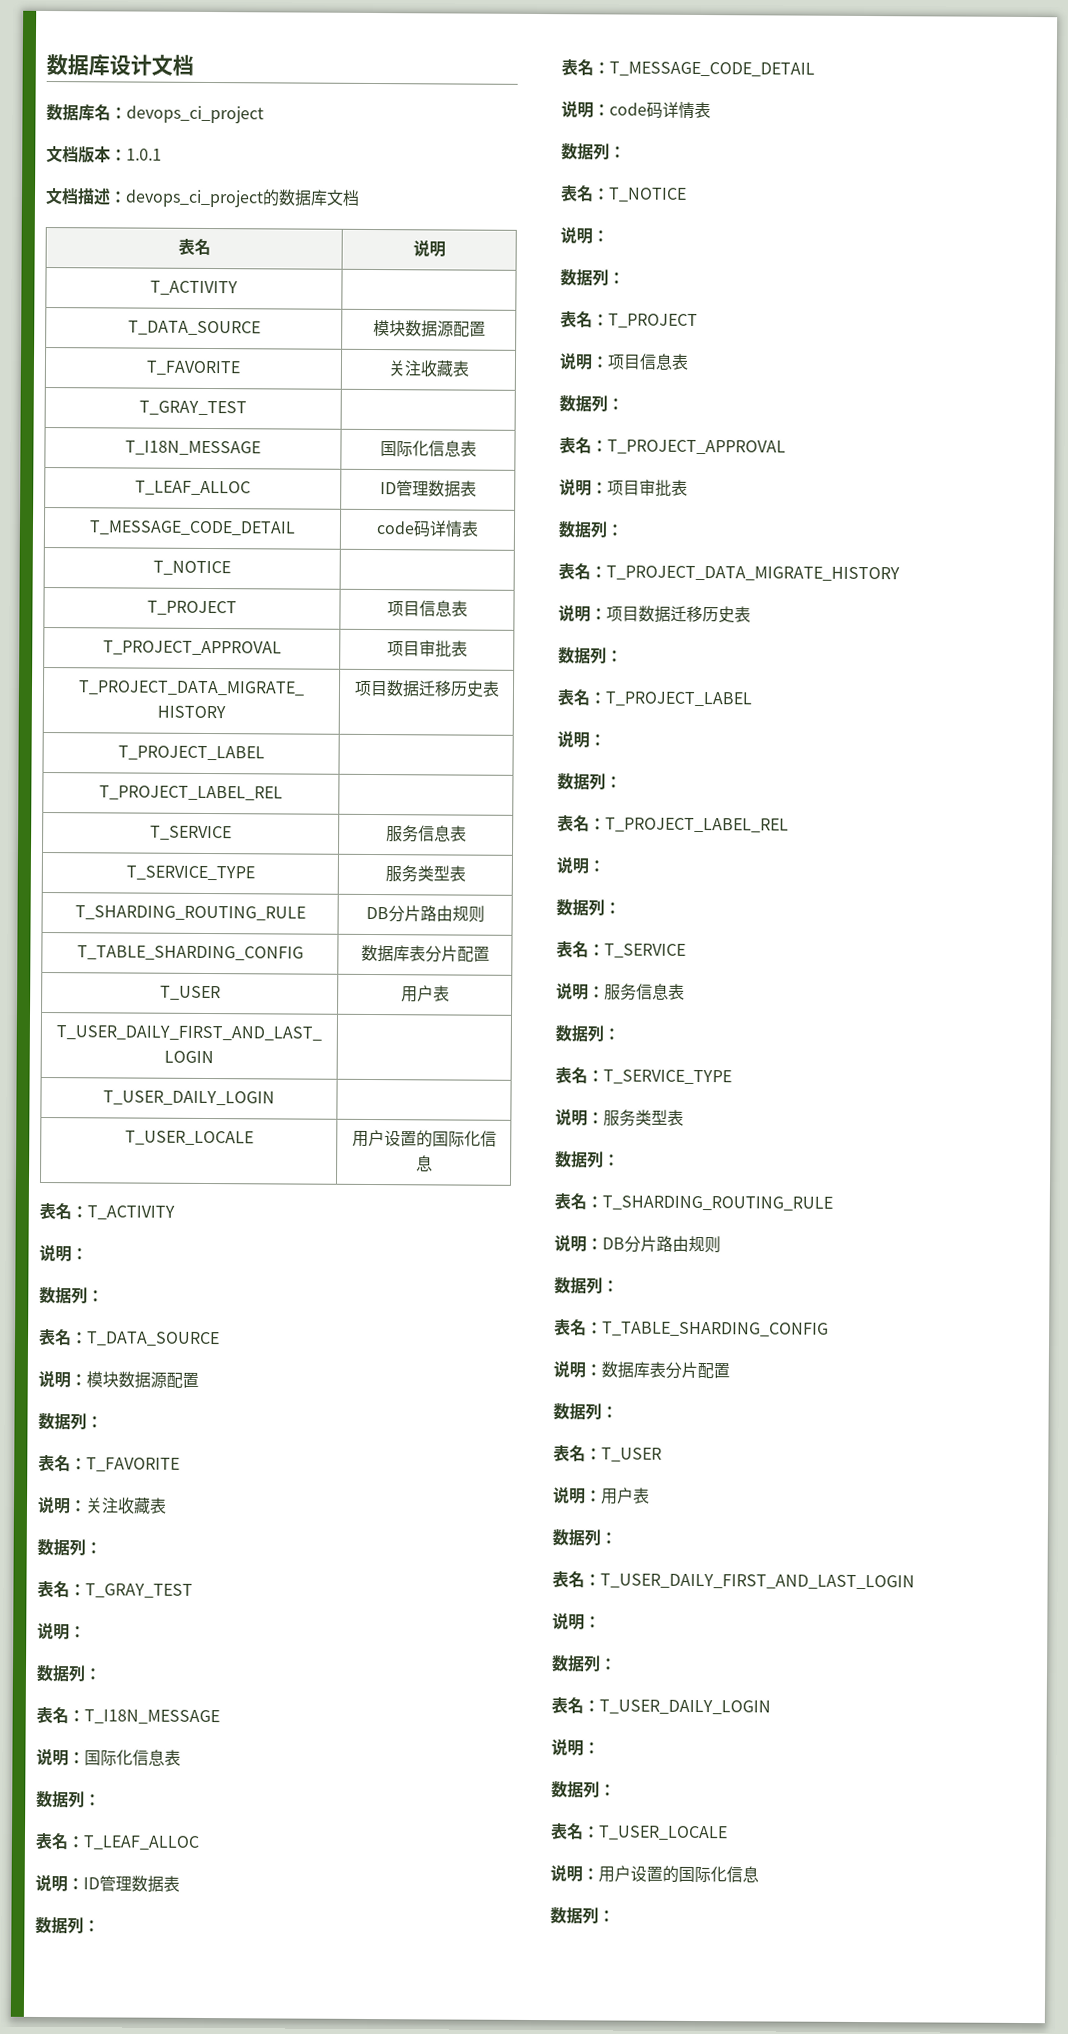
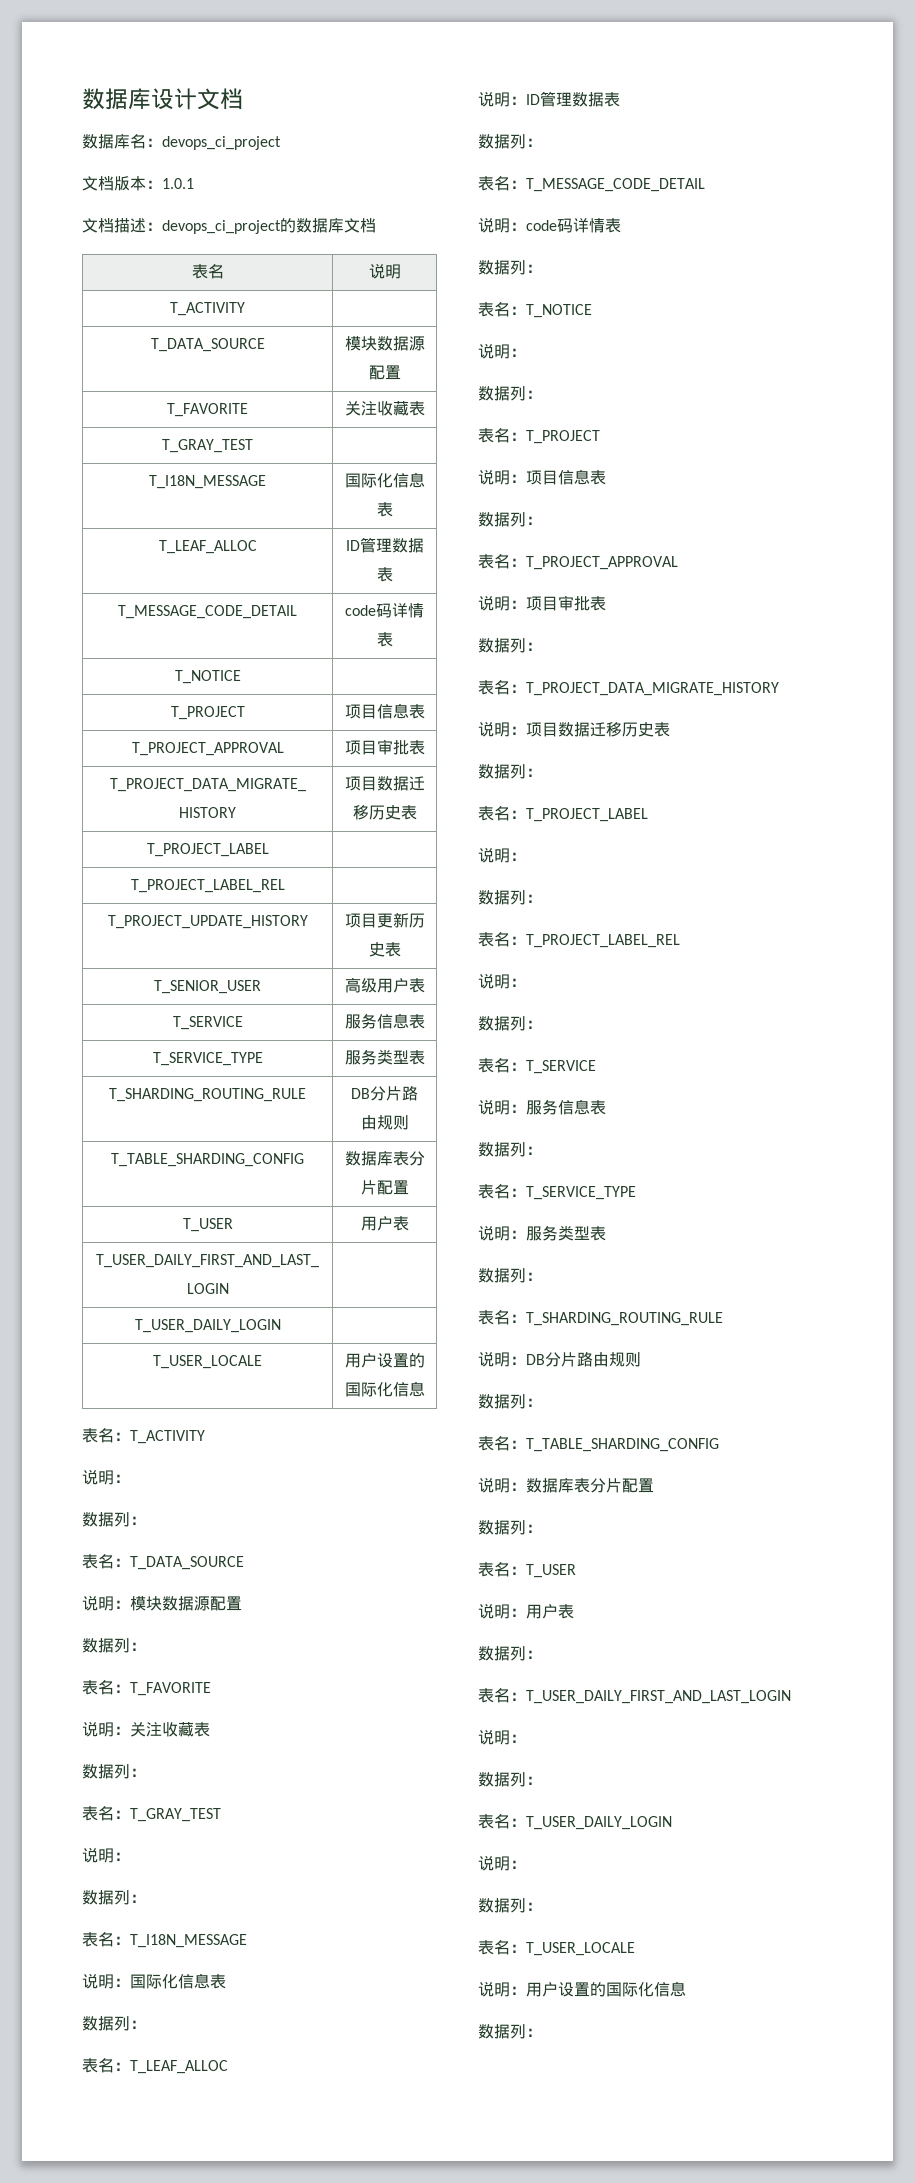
+ T_PROJECT_UPDATE_HISTORY | 项目更新历史表
+ T_SENIOR_USER | 高级用户表

